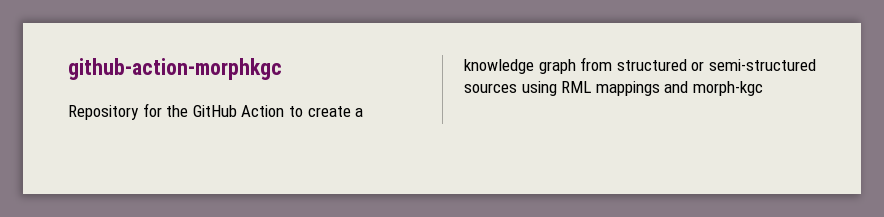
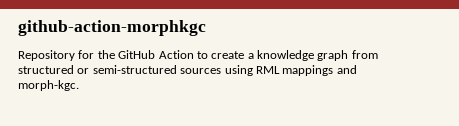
- Repository for the GitHub Action to create a knowledge graph from structured or semi-structured sources using RML mappings and morph-kgc
+ Repository for the GitHub Action to create a knowledge graph from structured or semi-structured sources using RML mappings and morph-kgc.

